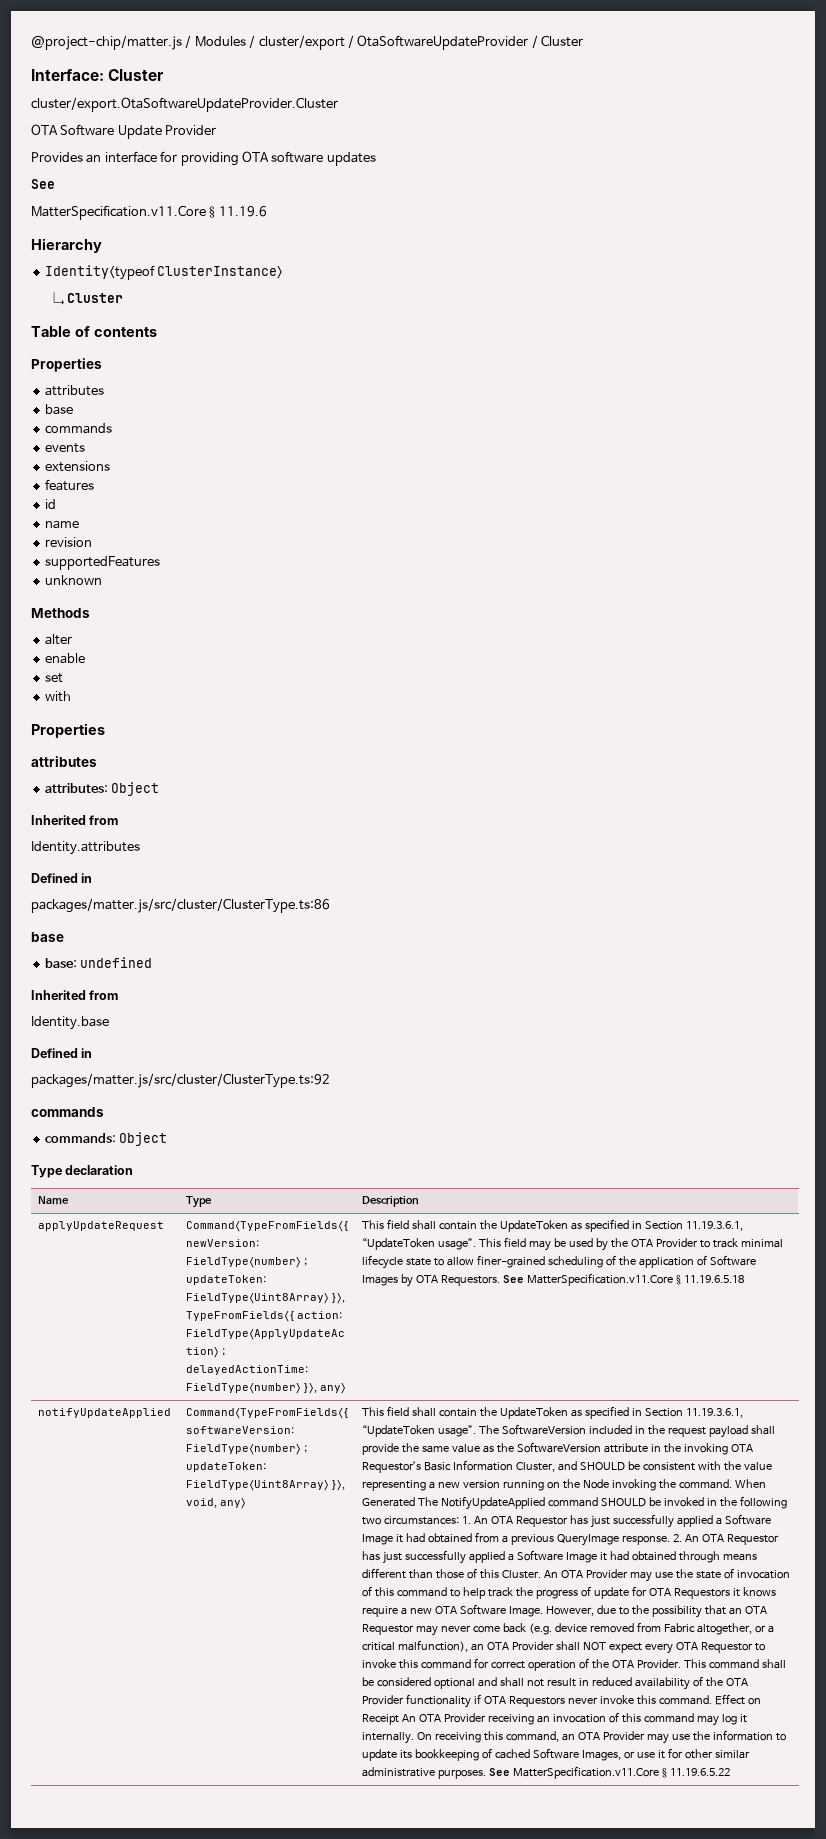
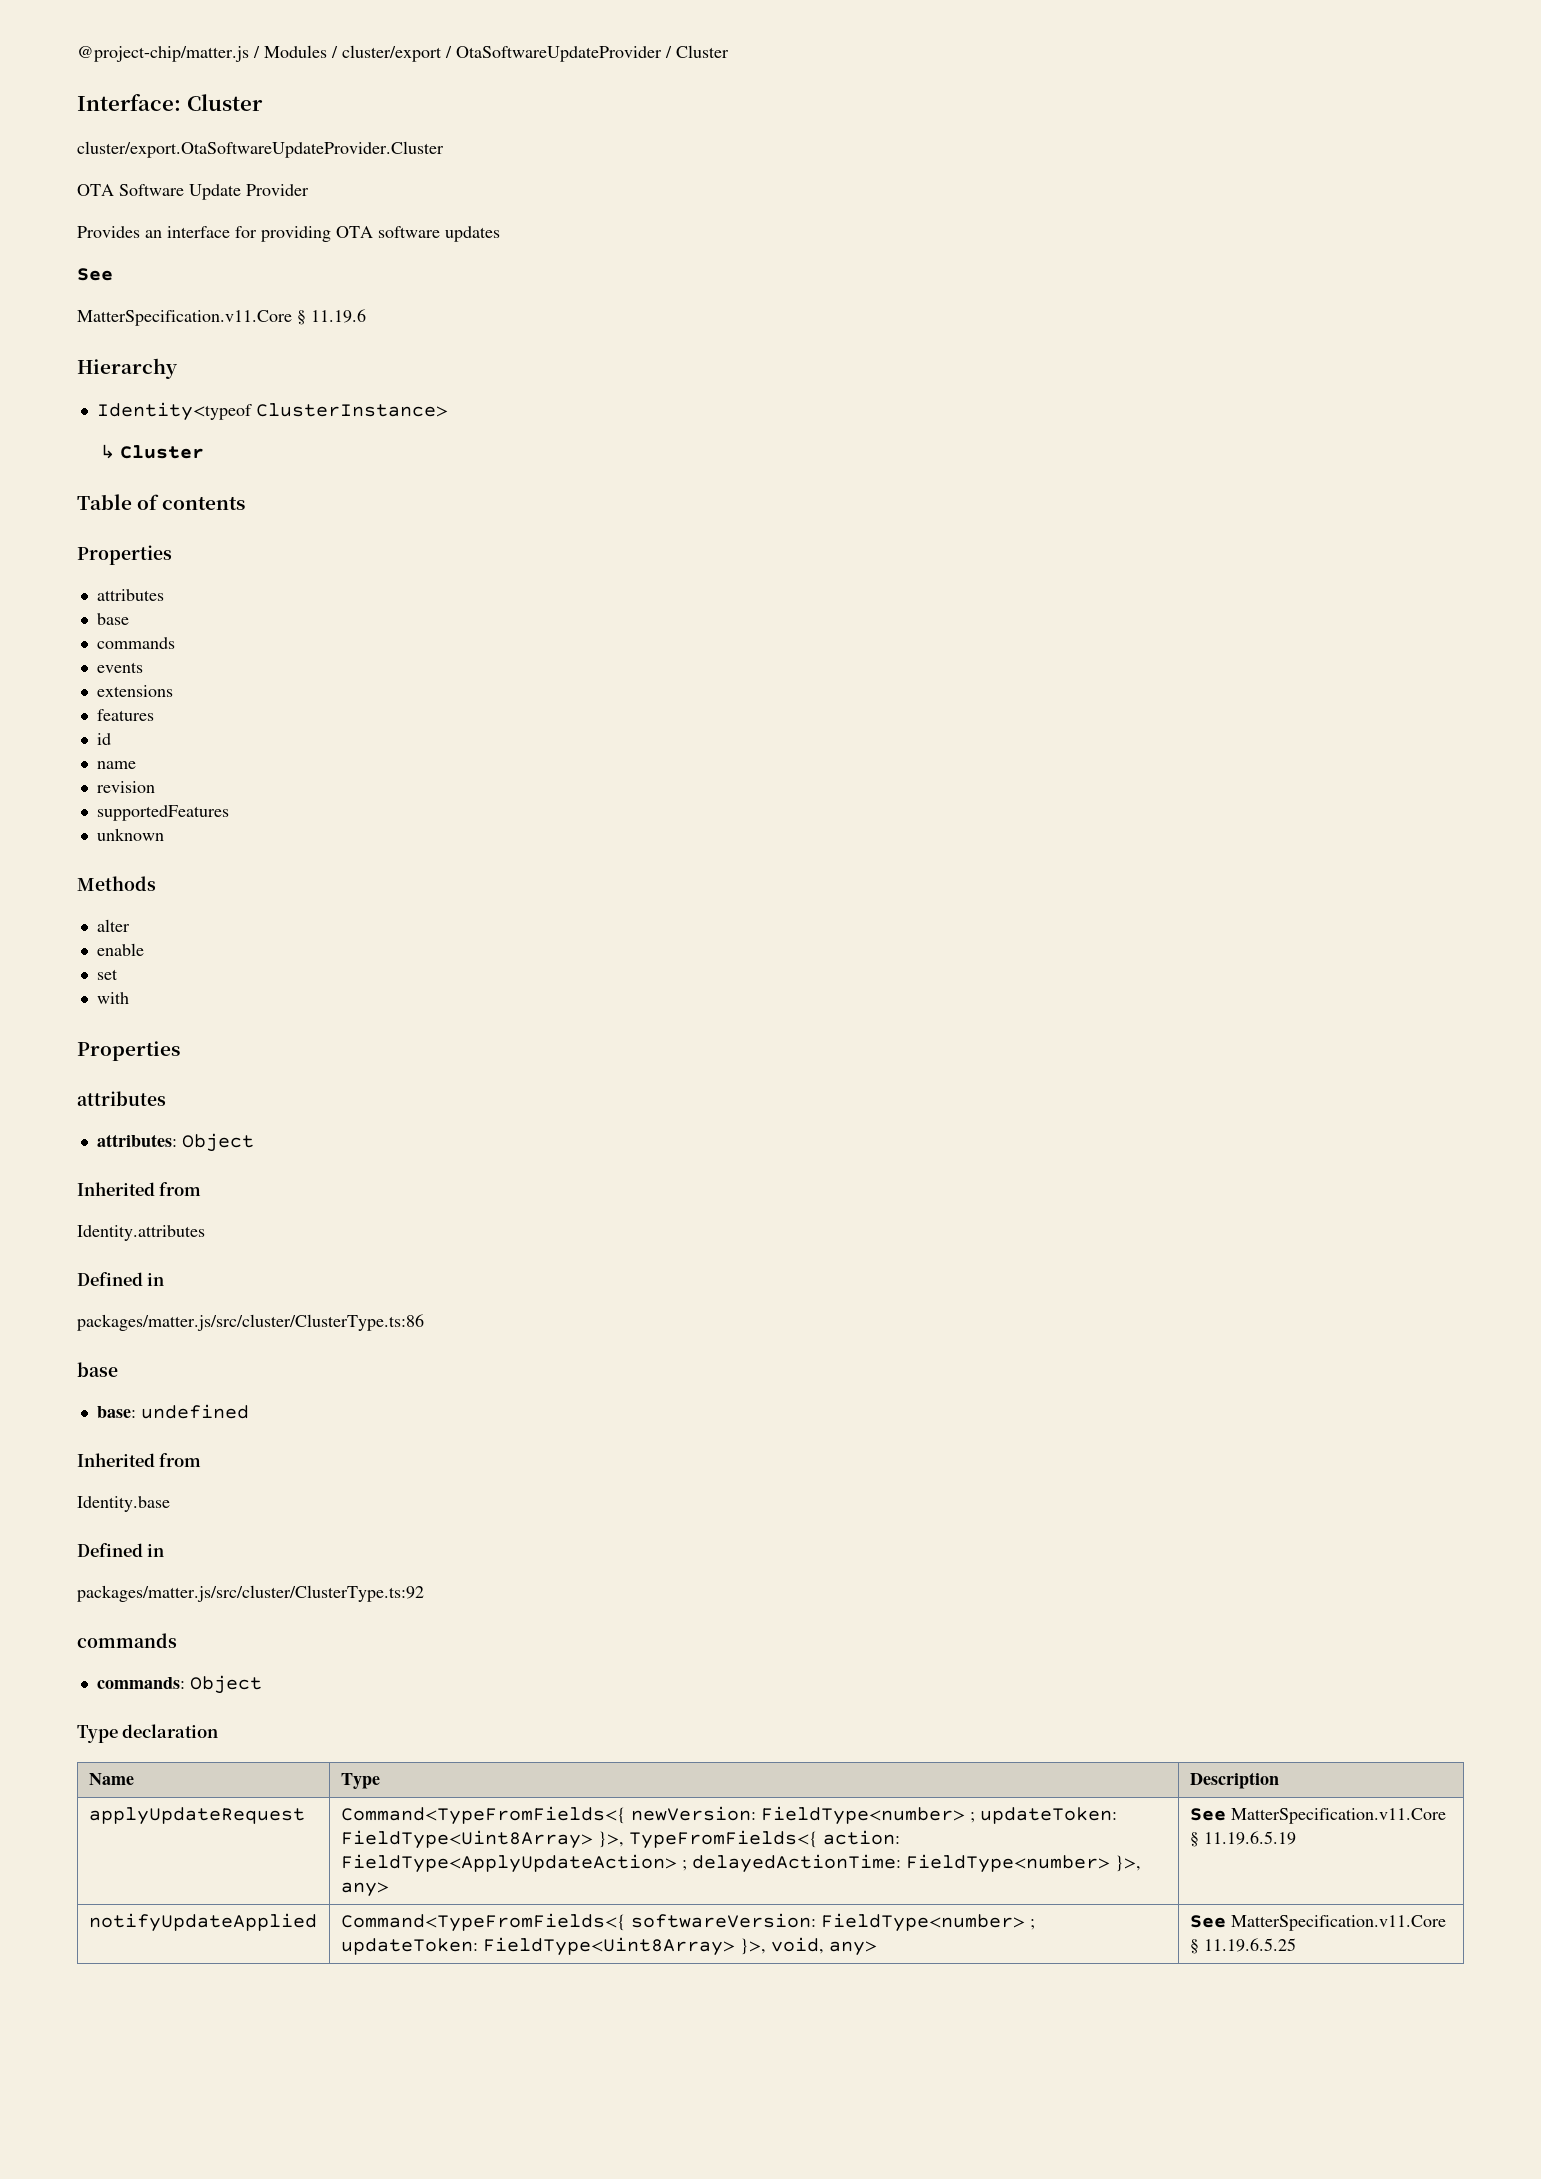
- This field shall contain the UpdateToken as specified in Section 11.19.3.6.1, “UpdateToken usage”. This field may be used by the OTA Provider to track minimal lifecycle state to allow finer-grained scheduling of the application of Software Images by OTA Requestors. See MatterSpecification.v11.Core § 11.19.6.5.18
+ See MatterSpecification.v11.Core § 11.19.6.5.19
- This field shall contain the UpdateToken as specified in Section 11.19.3.6.1, “UpdateToken usage”. The SoftwareVersion included in the request payload shall provide the same value as the SoftwareVersion attribute in the invoking OTA Requestor’s Basic Information Cluster, and SHOULD be consistent with the value representing a new version running on the Node invoking the command. When Generated The NotifyUpdateApplied command SHOULD be invoked in the following two circumstances: 1. An OTA Requestor has just successfully applied a Software Image it had obtained from a previous QueryImage response. 2. An OTA Requestor has just successfully applied a Software Image it had obtained through means different than those of this Cluster. An OTA Provider may use the state of invocation of this command to help track the progress of update for OTA Requestors it knows require a new OTA Software Image. However, due to the possibility that an OTA Requestor may never come back (e.g. device removed from Fabric altogether, or a critical malfunction), an OTA Provider shall NOT expect every OTA Requestor to invoke this command for correct operation of the OTA Provider. This command shall be considered optional and shall not result in reduced availability of the OTA Provider functionality if OTA Requestors never invoke this command. Effect on Receipt An OTA Provider receiving an invocation of this command may log it internally. On receiving this command, an OTA Provider may use the information to update its bookkeeping of cached Software Images, or use it for other similar administrative purposes. See MatterSpecification.v11.Core § 11.19.6.5.22
+ See MatterSpecification.v11.Core § 11.19.6.5.25

